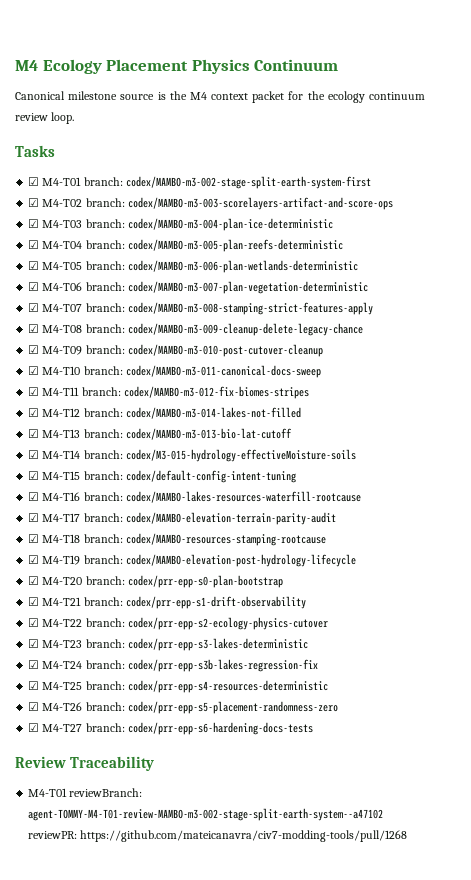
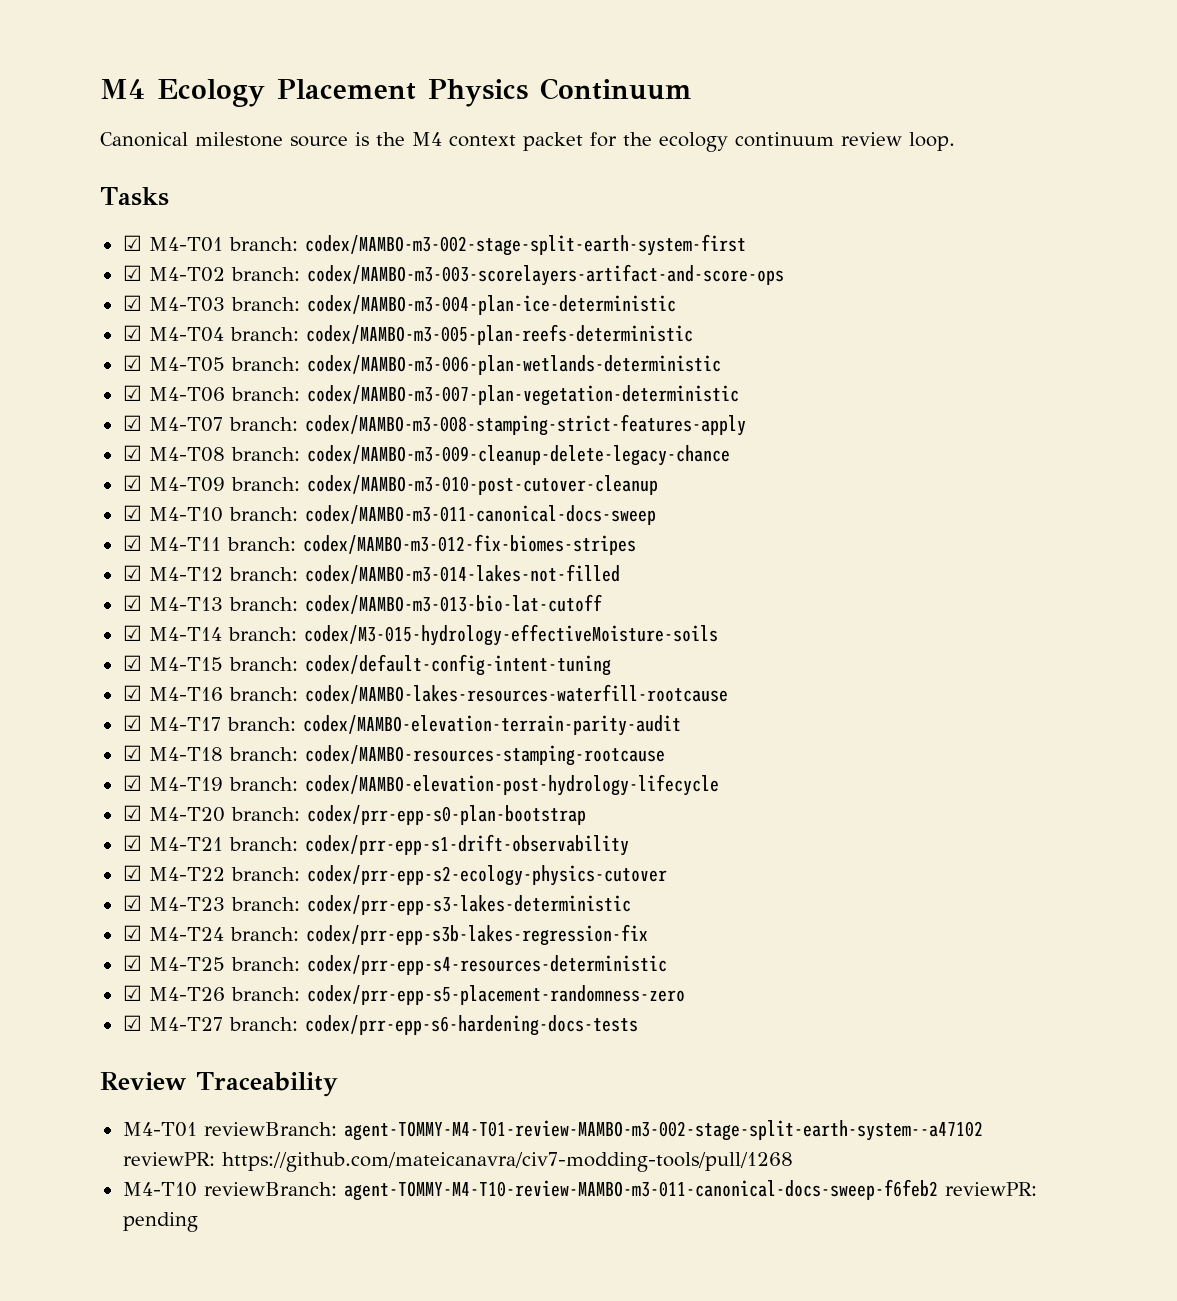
+ M4-T10 reviewBranch: agent-TOMMY-M4-T10-review-MAMBO-m3-011-canonical-docs-sweep-f6feb2 reviewPR: pending

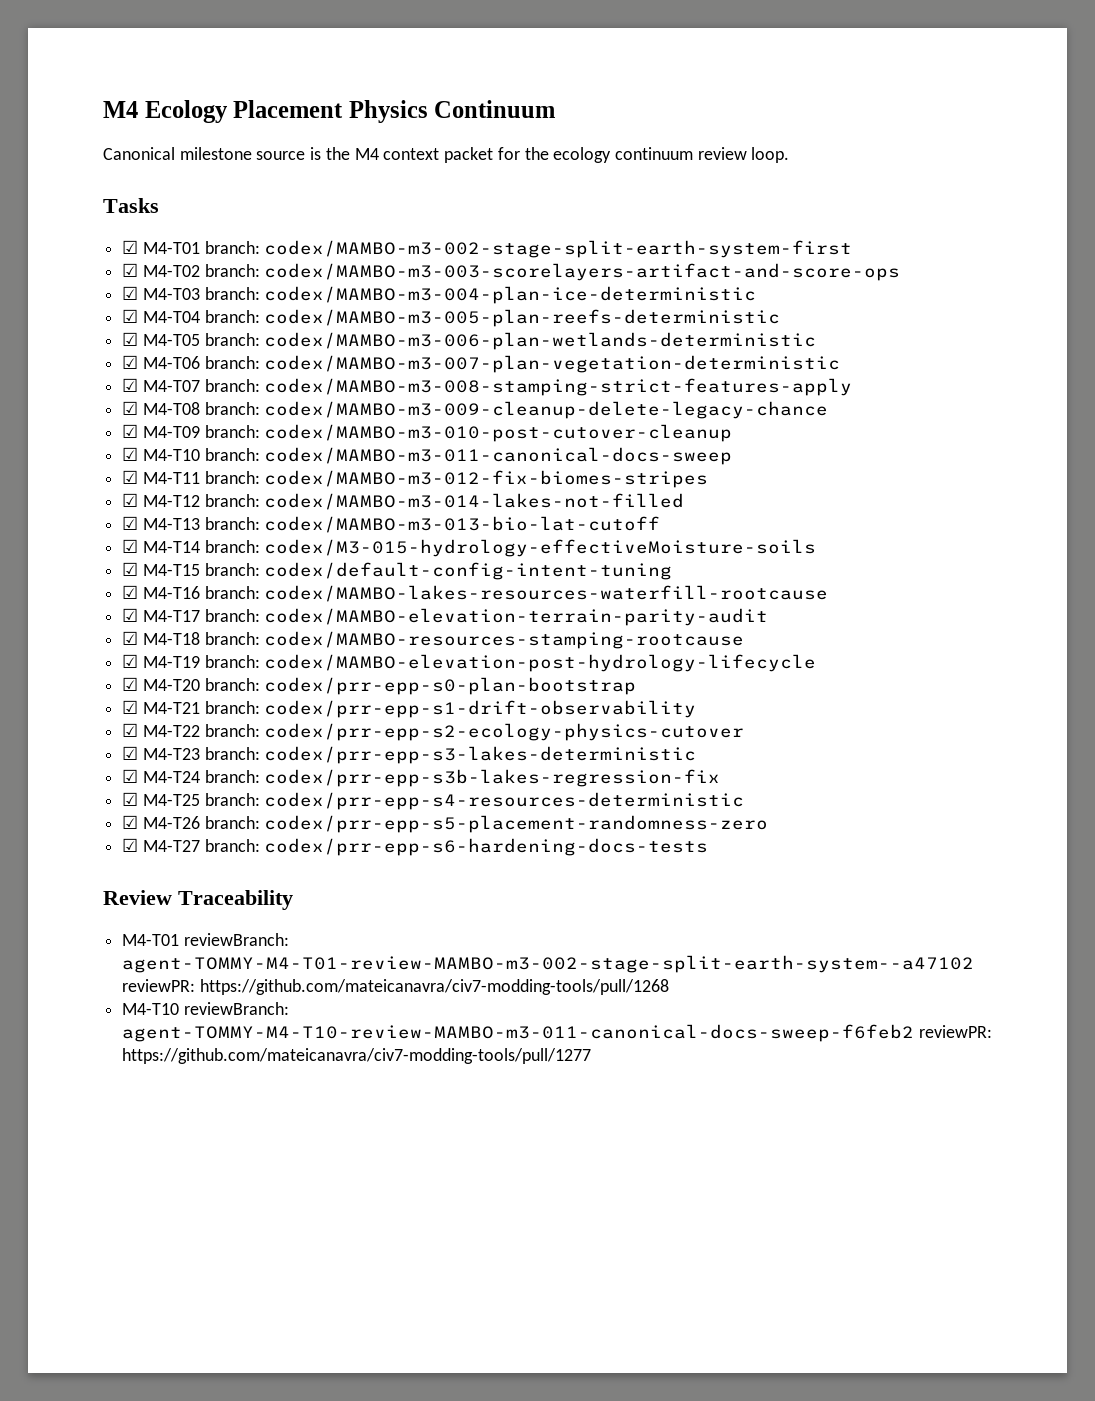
- M4-T10 reviewBranch: agent-TOMMY-M4-T10-review-MAMBO-m3-011-canonical-docs-sweep-f6feb2 reviewPR: pending
+ M4-T10 reviewBranch: agent-TOMMY-M4-T10-review-MAMBO-m3-011-canonical-docs-sweep-f6feb2 reviewPR: https://github.com/mateicanavra/civ7-modding-tools/pull/1277

